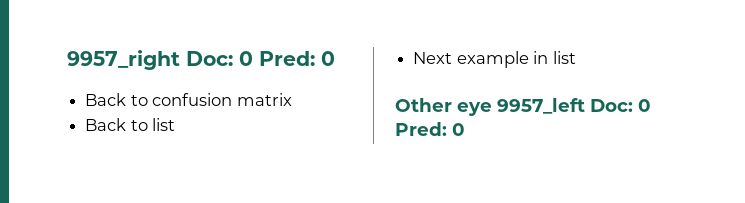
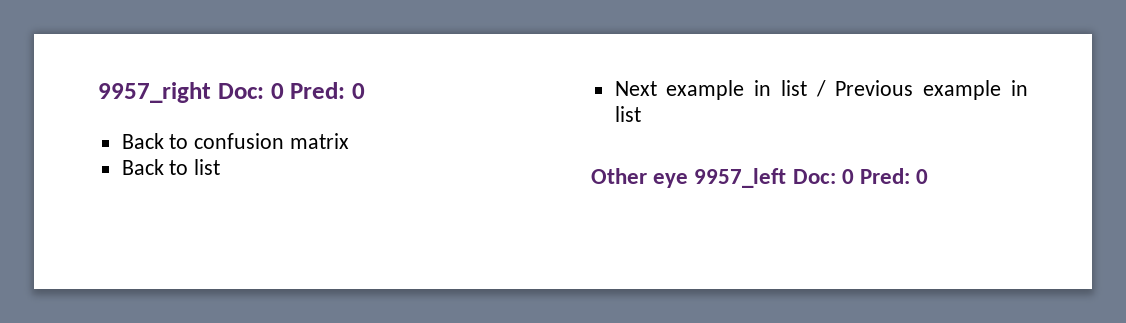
- Next example in list
+ Next example in list / Previous example in list

